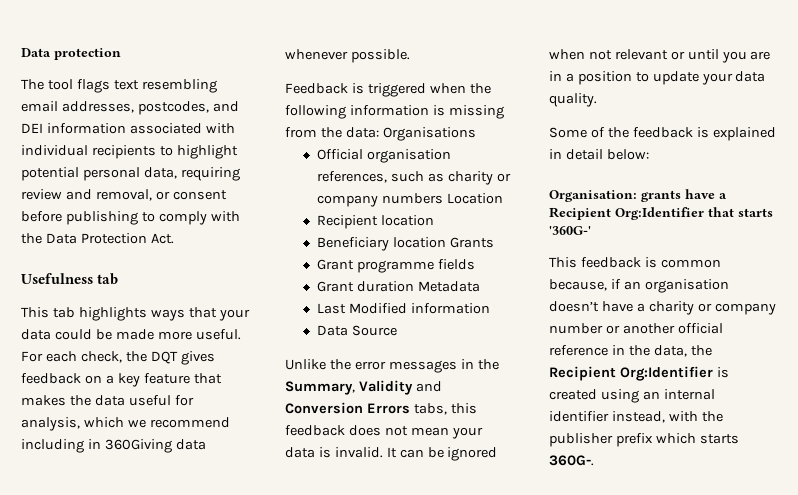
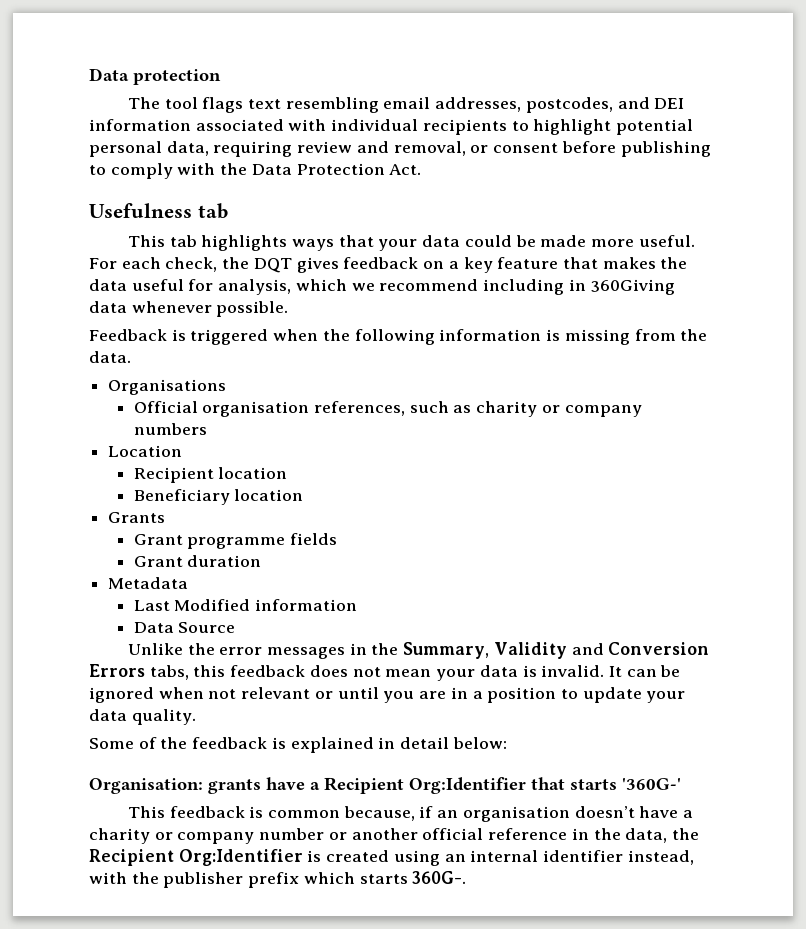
- Feedback is triggered when the following information is missing from the data: Organisations
+ Feedback is triggered when the following information is missing from the data.
+ Organisations
- Official organisation references, such as charity or company numbers Location
+ Official organisation references, such as charity or company numbers
+ Location
- Beneficiary location Grants
+ Beneficiary location
+ Grants
- Grant duration Metadata
+ Grant duration
+ Metadata

